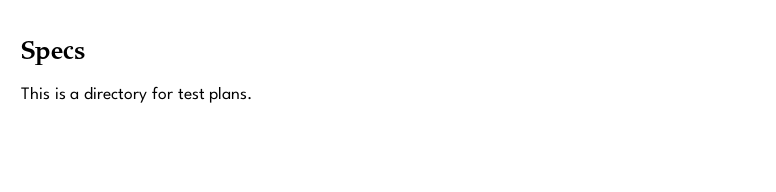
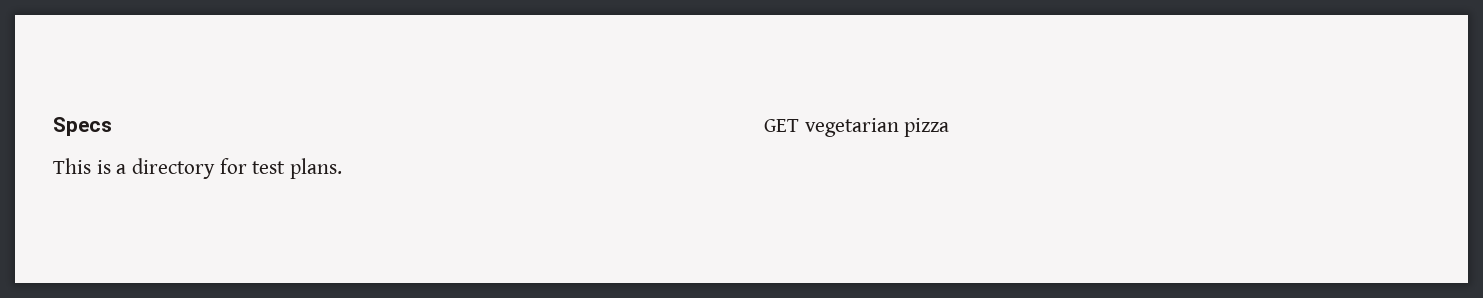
+ GET vegetarian pizza

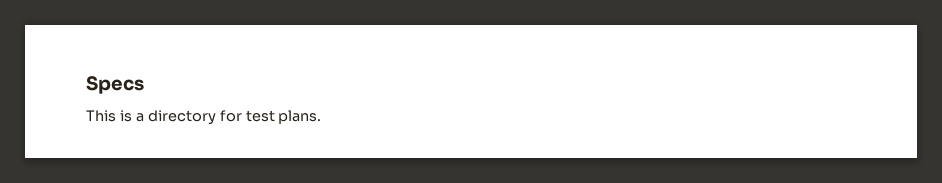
- GET vegetarian pizza

